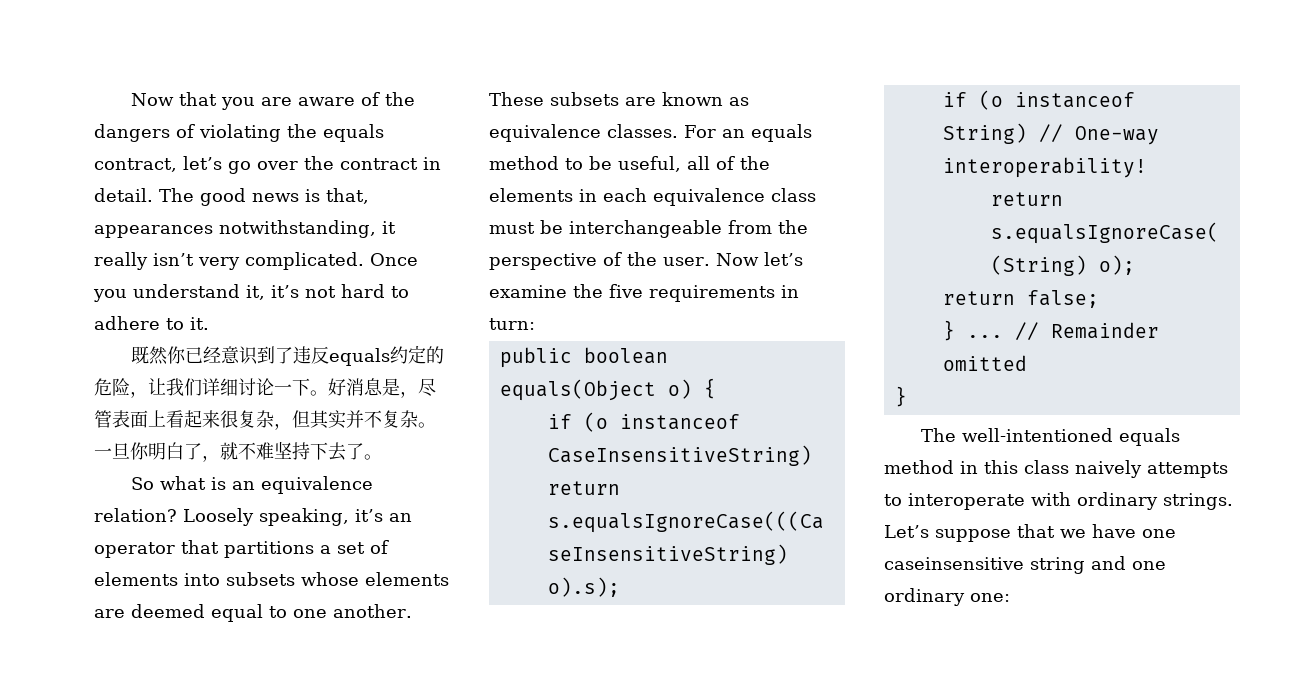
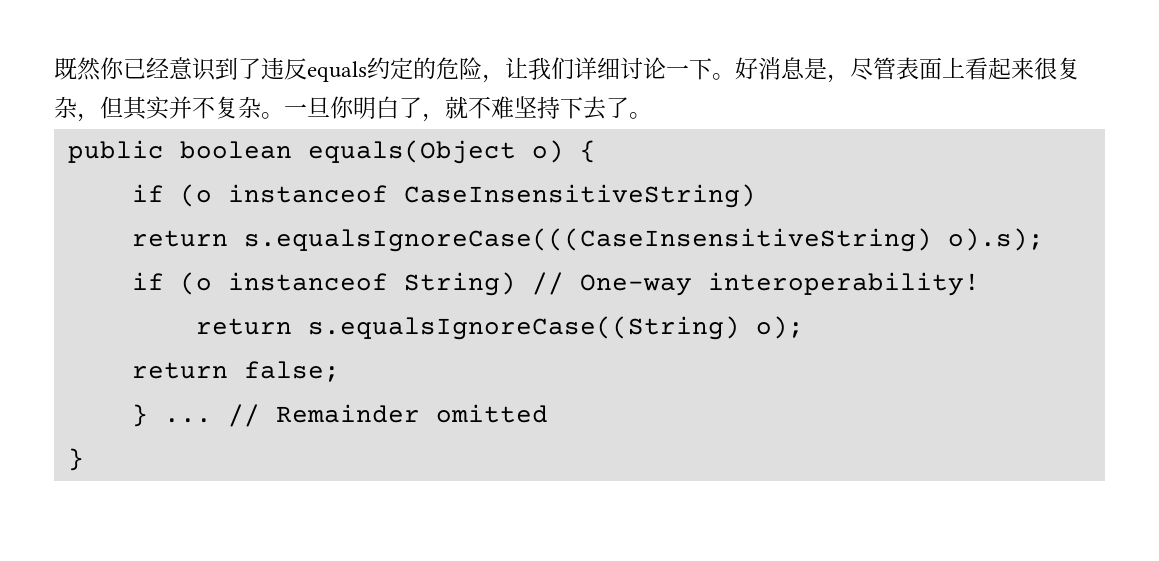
- Now that you are aware of the dangers of violating the equals contract, let’s go over the contract in detail. The good news is that, appearances notwithstanding, it really isn’t very complicated. Once you understand it, it’s not hard to adhere to it.
- So what is an equivalence relation? Loosely speaking, it’s an operator that partitions a set of elements into subsets whose elements are deemed equal to one another. These subsets are known as equivalence classes. For an equals method to be useful, all of the elements in each equivalence class must be interchangeable from the perspective of the user. Now let’s examine the five requirements in turn:
- The well-intentioned equals method in this class naively attempts to interoperate with ordinary strings. Let’s suppose that we have one caseinsensitive string and one ordinary one:

